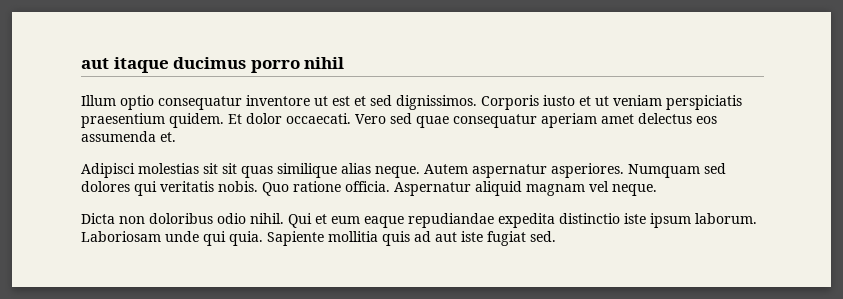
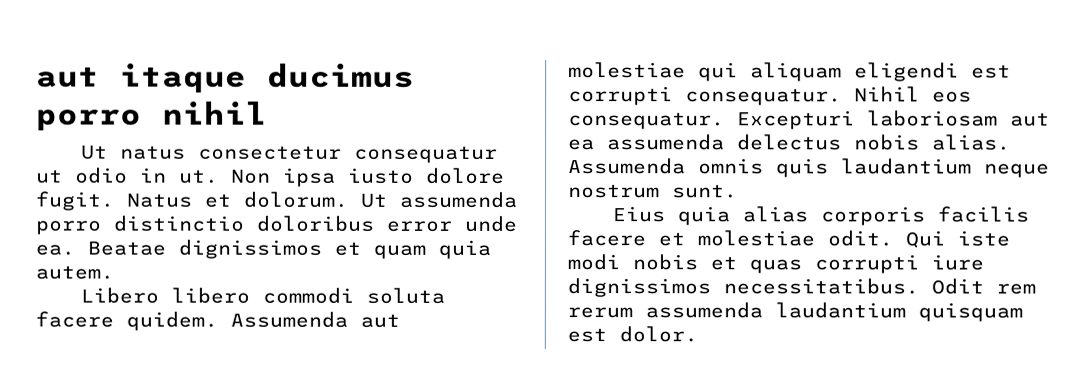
- Illum optio consequatur inventore ut est et sed dignissimos. Corporis iusto et ut veniam perspiciatis praesentium quidem. Et dolor occaecati. Vero sed quae consequatur aperiam amet delectus eos assumenda et.
- Adipisci molestias sit sit quas similique alias neque. Autem aspernatur asperiores. Numquam sed dolores qui veritatis nobis. Quo ratione officia. Aspernatur aliquid magnam vel neque.
- Dicta non doloribus odio nihil. Qui et eum eaque repudiandae expedita distinctio iste ipsum laborum. Laboriosam unde qui quia. Sapiente mollitia quis ad aut iste fugiat sed.
+ Ut natus consectetur consequatur ut odio in ut. Non ipsa iusto dolore fugit. Natus et dolorum. Ut assumenda porro distinctio doloribus error unde ea. Beatae dignissimos et quam quia autem.
+ Libero libero commodi soluta facere quidem. Assumenda aut molestiae qui aliquam eligendi est corrupti consequatur. Nihil eos consequatur. Excepturi laboriosam aut ea assumenda delectus nobis alias. Assumenda omnis quis laudantium neque nostrum sunt.
+ Eius quia alias corporis facilis facere et molestiae odit. Qui iste modi nobis et quas corrupti iure dignissimos necessitatibus. Odit rem rerum assumenda laudantium quisquam est dolor.

